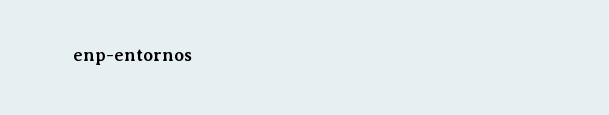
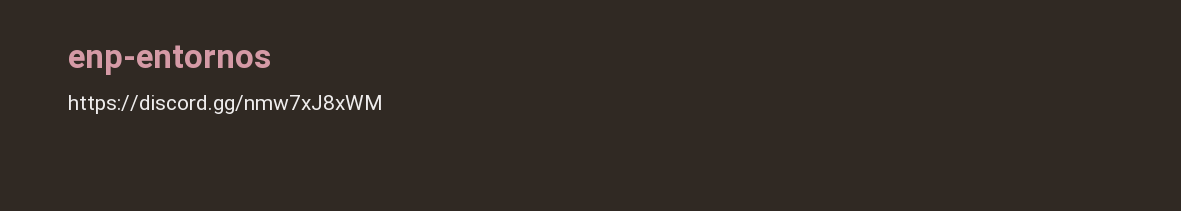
+ https://discord.gg/nmw7xJ8xWM

